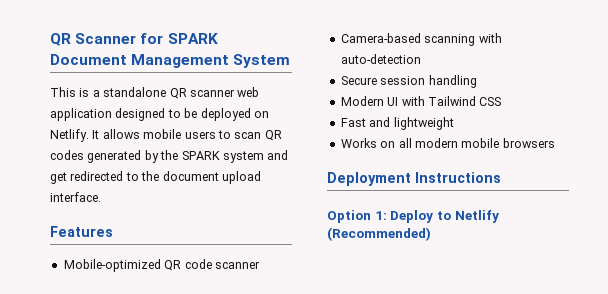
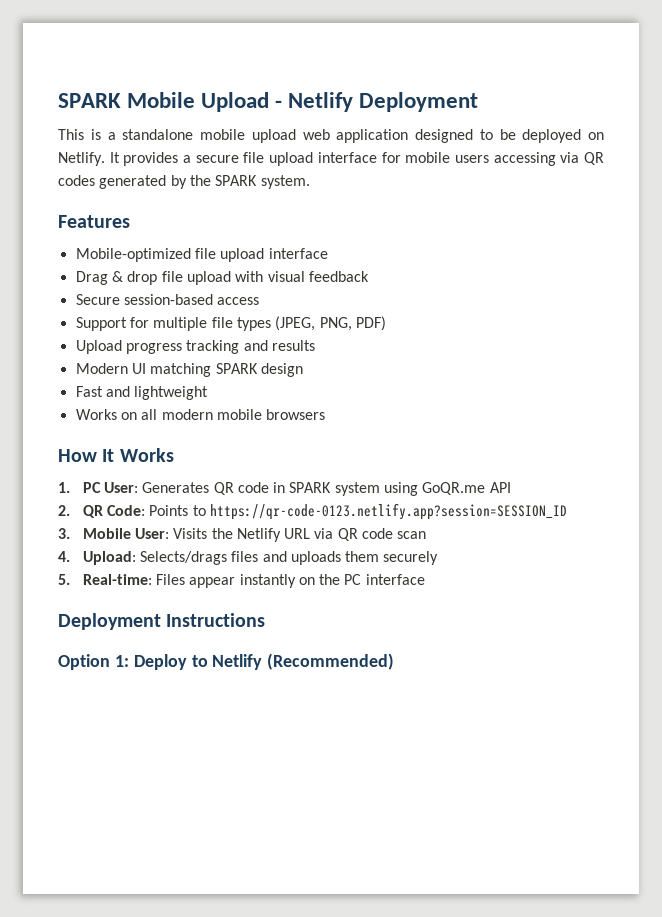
- QR Scanner for SPARK Document Management System
+ SPARK Mobile Upload - Netlify Deployment
- This is a standalone QR scanner web application designed to be deployed on Netlify.
+ This is a standalone mobile upload web application designed to be deployed on Netlify.
- It allows mobile users to scan QR codes generated by the SPARK system and get redirected to the document upload interface.
+ It provides a secure file upload interface for mobile users accessing via QR codes generated by the SPARK system.
  Features
- Mobile-optimized QR code scanner
- Camera-based scanning with auto-detection
- Secure session handling
+ Mobile-optimized file upload interface
+ Drag & drop file upload with visual feedback
+ Secure session-based access
+ Support for multiple file types (JPEG, PNG, PDF)
+ Upload progress tracking and results
- Modern UI with Tailwind CSS
+ Modern UI matching SPARK design
+ How It Works
+ 1. PC User: Generates QR code in SPARK system using GoQR.me API
+ 2. QR Code: Points to https://qr-code-0123.netlify.app?session=SESSION_ID
+ 3. Mobile User: Visits the Netlify URL via QR code scan
+ 4. Upload: Selects/drags files and uploads them securely
+ 5. Real-time: Files appear instantly on the PC interface

